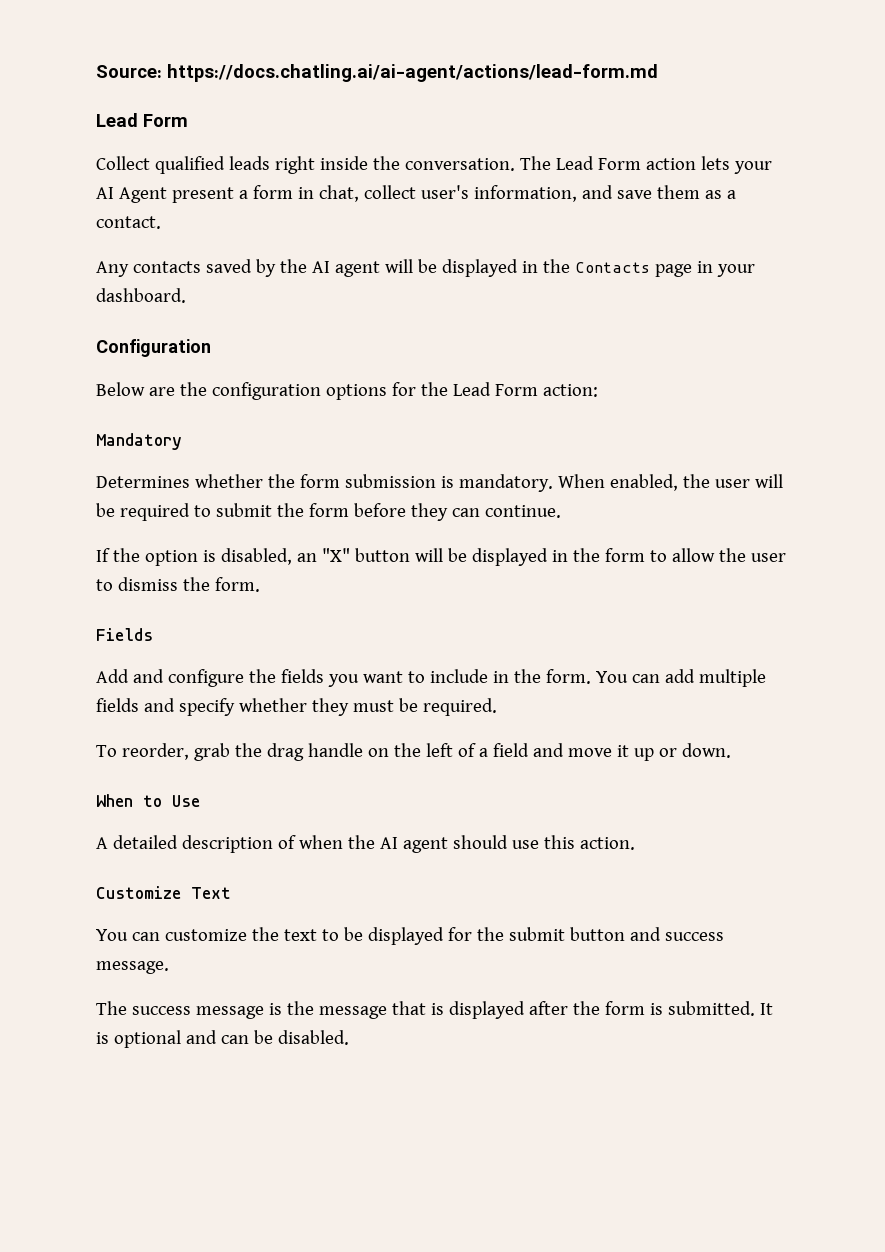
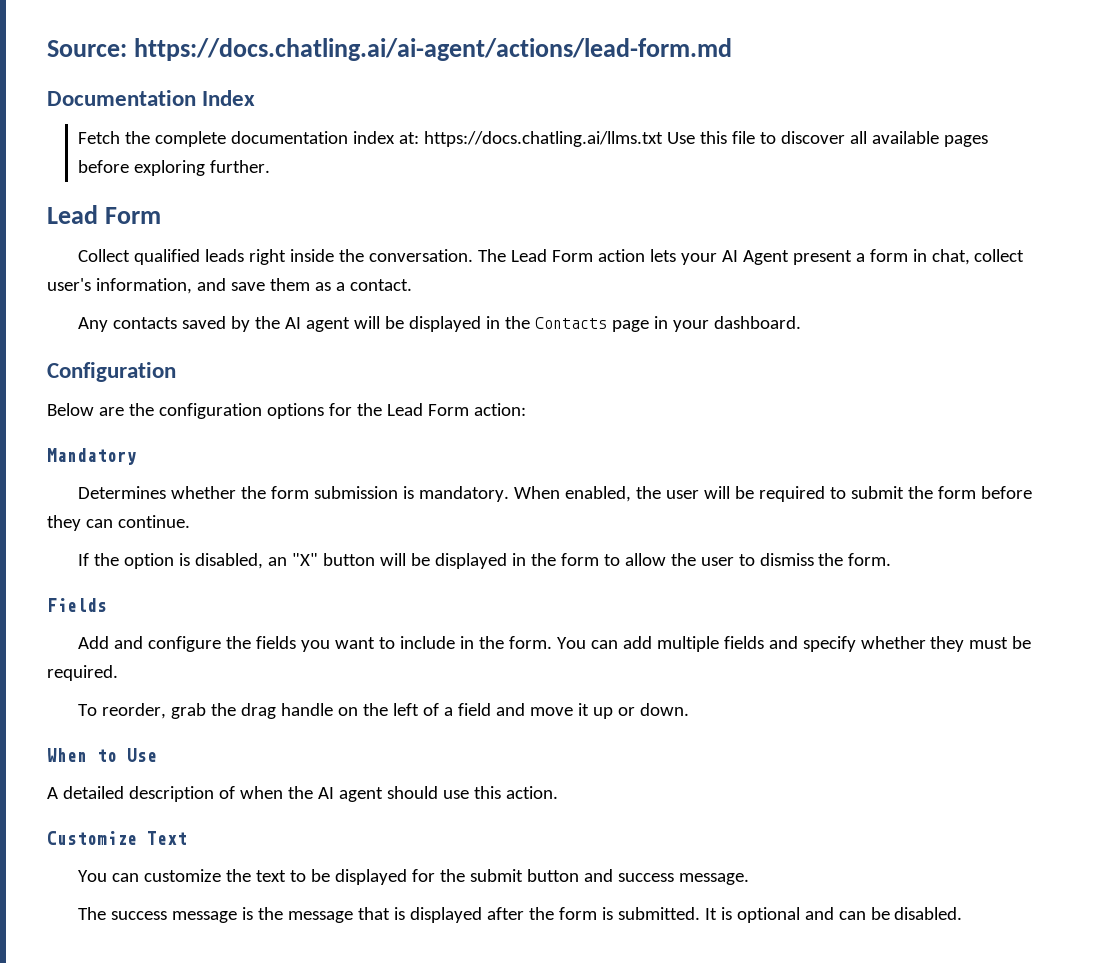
+ Documentation Index
+ Fetch the complete documentation index at: https://docs.chatling.ai/llms.txt Use this file to discover all available pages before exploring further.

